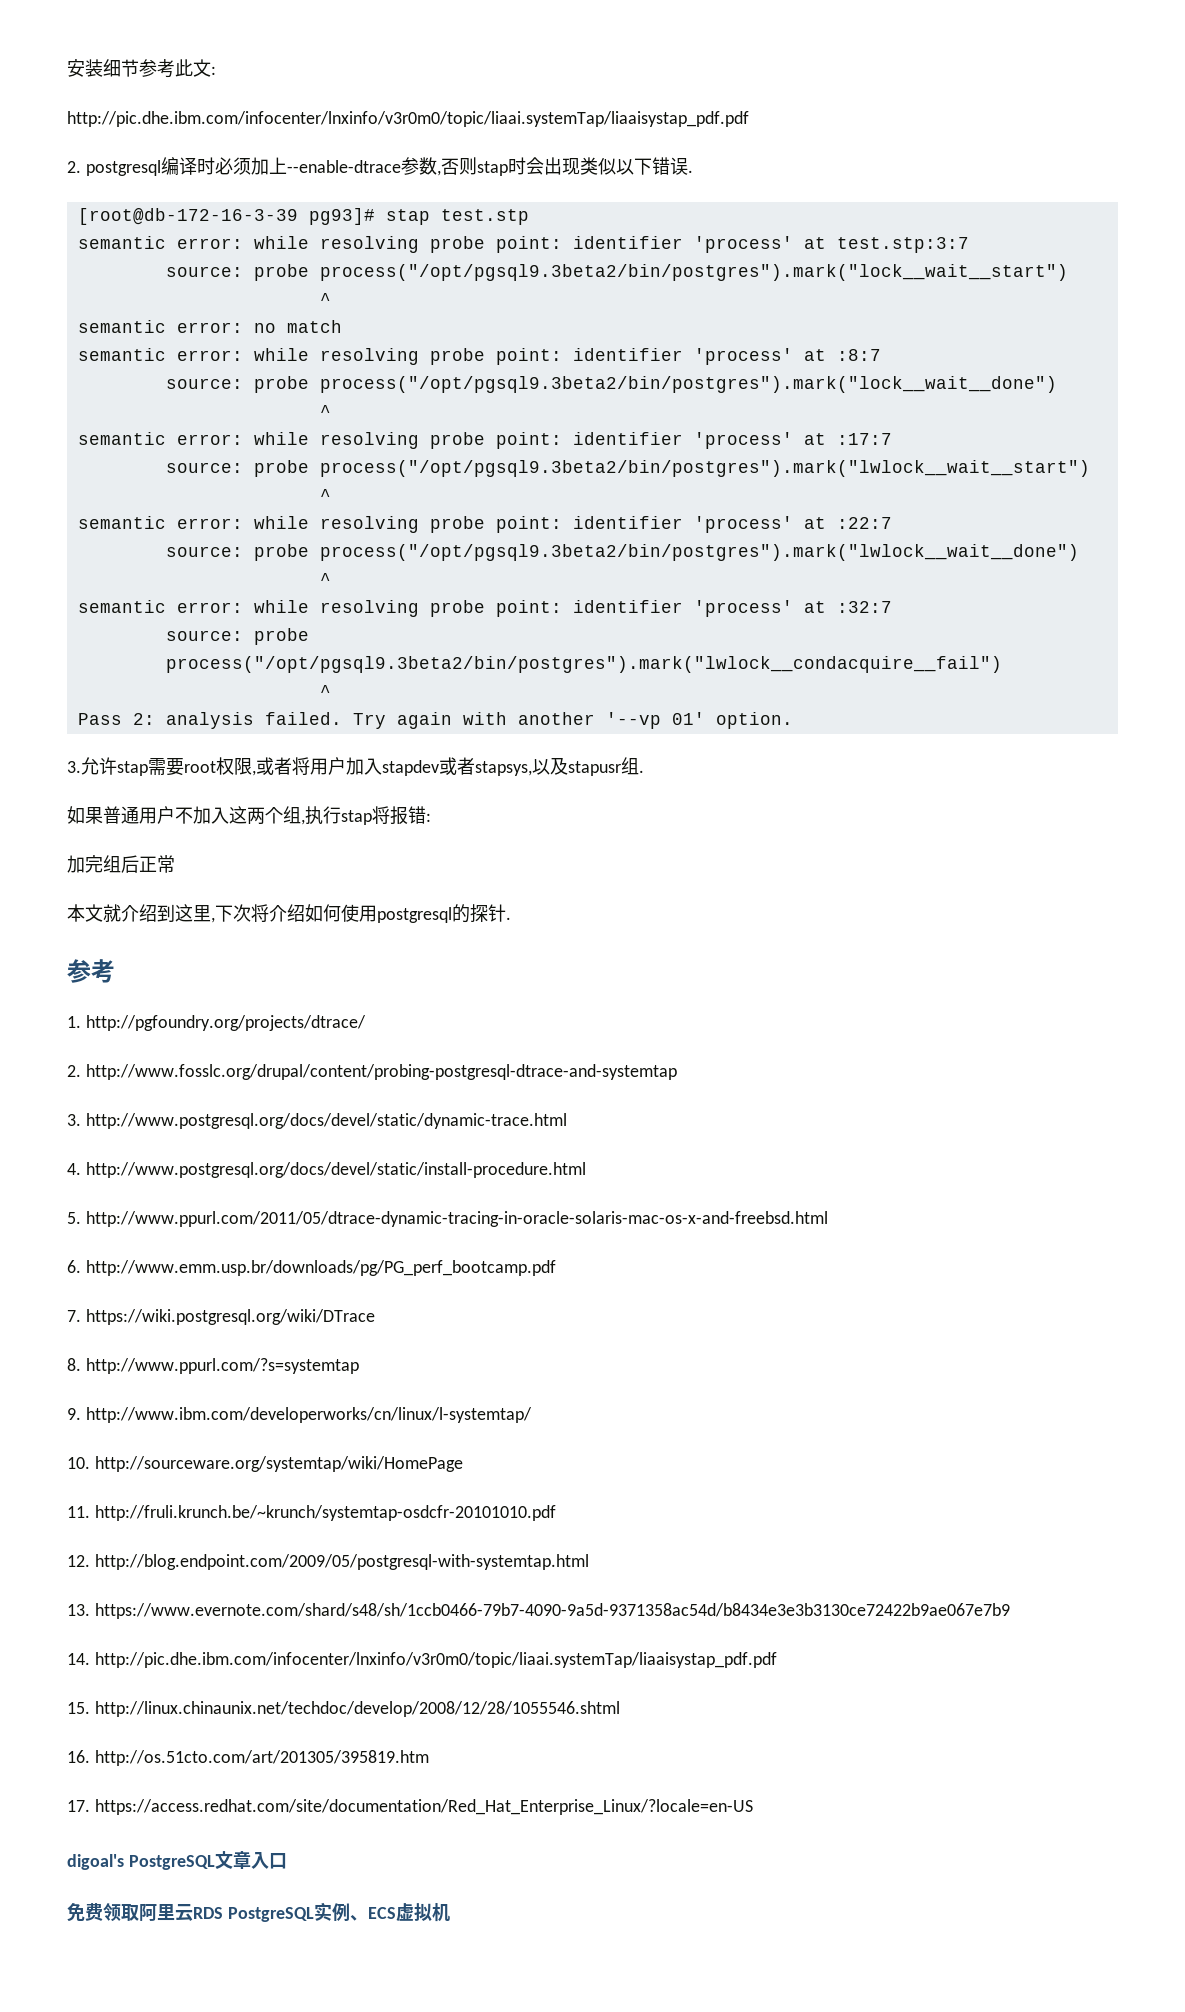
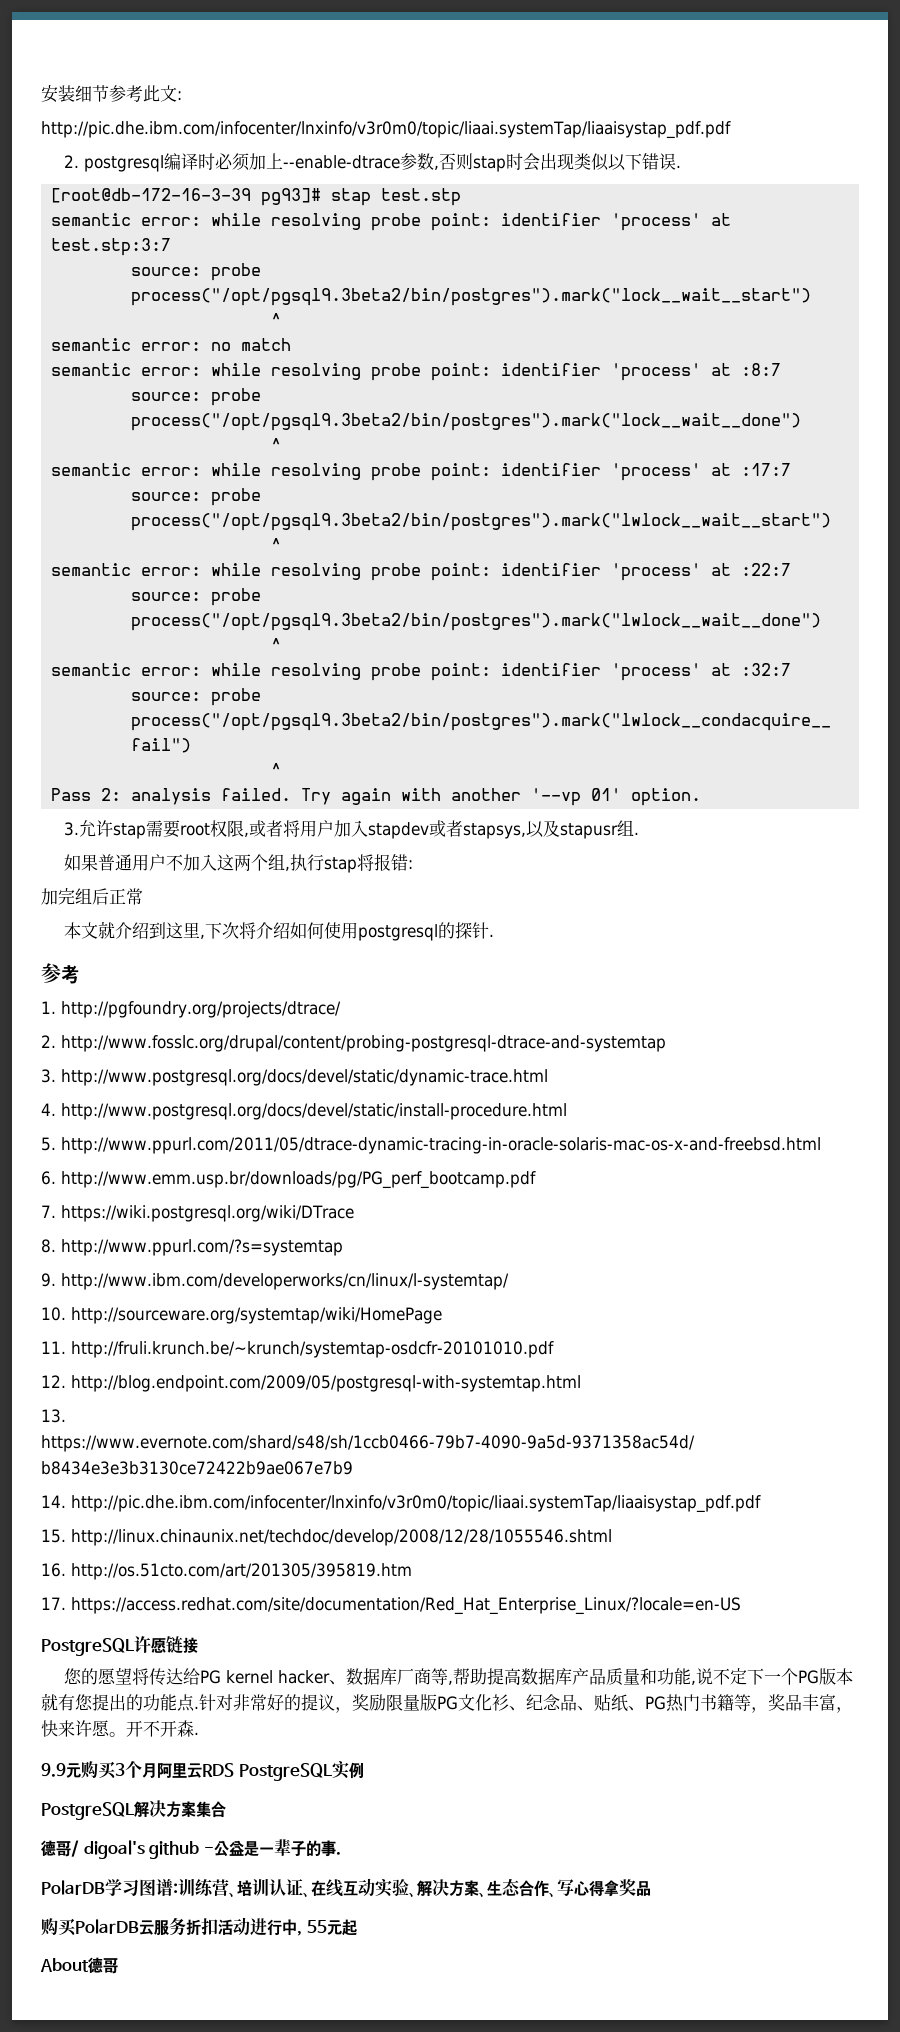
- digoal's PostgreSQL文章入口
- 免费领取阿里云RDS PostgreSQL实例、ECS虚拟机
+ PostgreSQL许愿链接
+ 您的愿望将传达给PG kernel hacker、数据库厂商等,帮助提高数据库产品质量和功能,说不定下一个PG版本就有您提出的功能点.针对非常好的提议，奖励限量版PG文化衫、纪念品、贴纸、PG热门书籍等，奖品丰富，快来许愿。开不开森.
+ 9.9元购买3个月阿里云RDS PostgreSQL实例
+ PostgreSQL解决方案集合
+ 德哥/ digoal's github -公益是一辈子的事.
+ PolarDB学习图谱:训练营、培训认证、在线互动实验、解决方案、生态合作、写心得拿奖品
+ 购买PolarDB云服务折扣活动进行中, 55元起
+ About德哥

